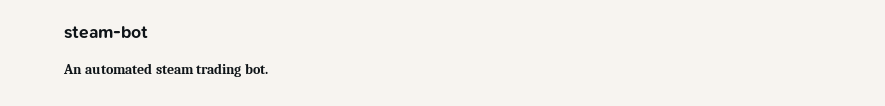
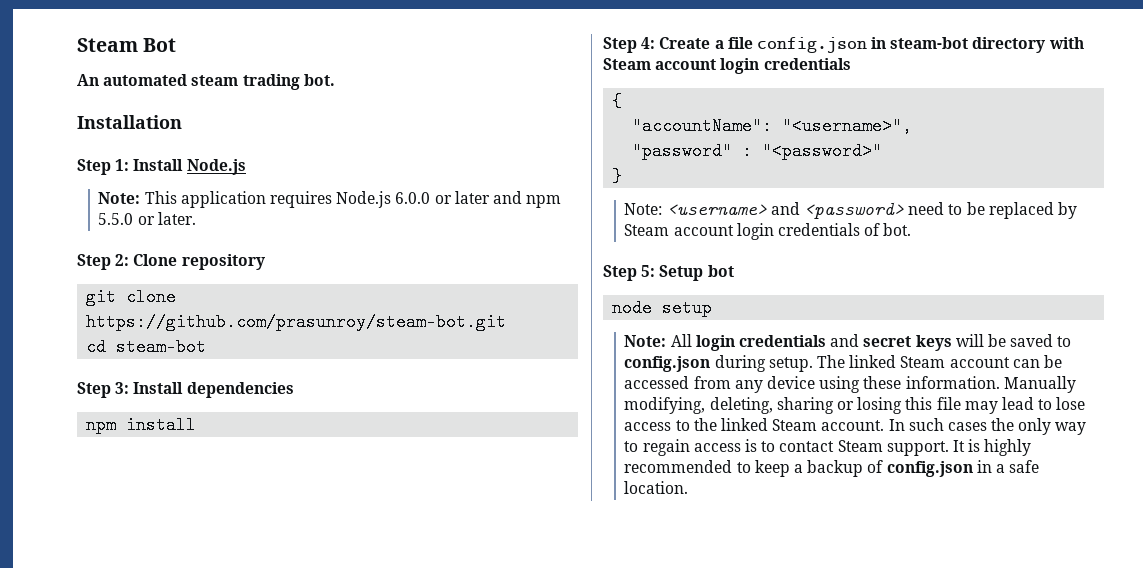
- steam-bot
+ Steam Bot
+ Installation
+ Step 1: Install Node.js
+ Note: This application requires Node.js 6.0.0 or later and npm 5.5.0 or later.
+ Step 2: Clone repository
+ git clone https://github.com/prasunroy/steam-bot.git
+ cd steam-bot
+ Step 3: Install dependencies
+ npm install
+ Step 4: Create a file config.json in steam-bot directory with Steam account login credentials
+ {
+ "accountName": "<username>",
+ "password" : "<password>"
+ }
+ Note: <username> and <password> need to be replaced by Steam account login credentials of bot.
+ Step 5: Setup bot
+ node setup
+ Note: All login credentials and secret keys will be saved to config.json during setup. The linked Steam account can be accessed from any device using these information. Manually modifying, deleting, sharing or losing this file may lead to lose access to the linked Steam account. In such cases the only way to regain access is to contact Steam support. It is highly recommended to keep a backup of config.json in a safe location.

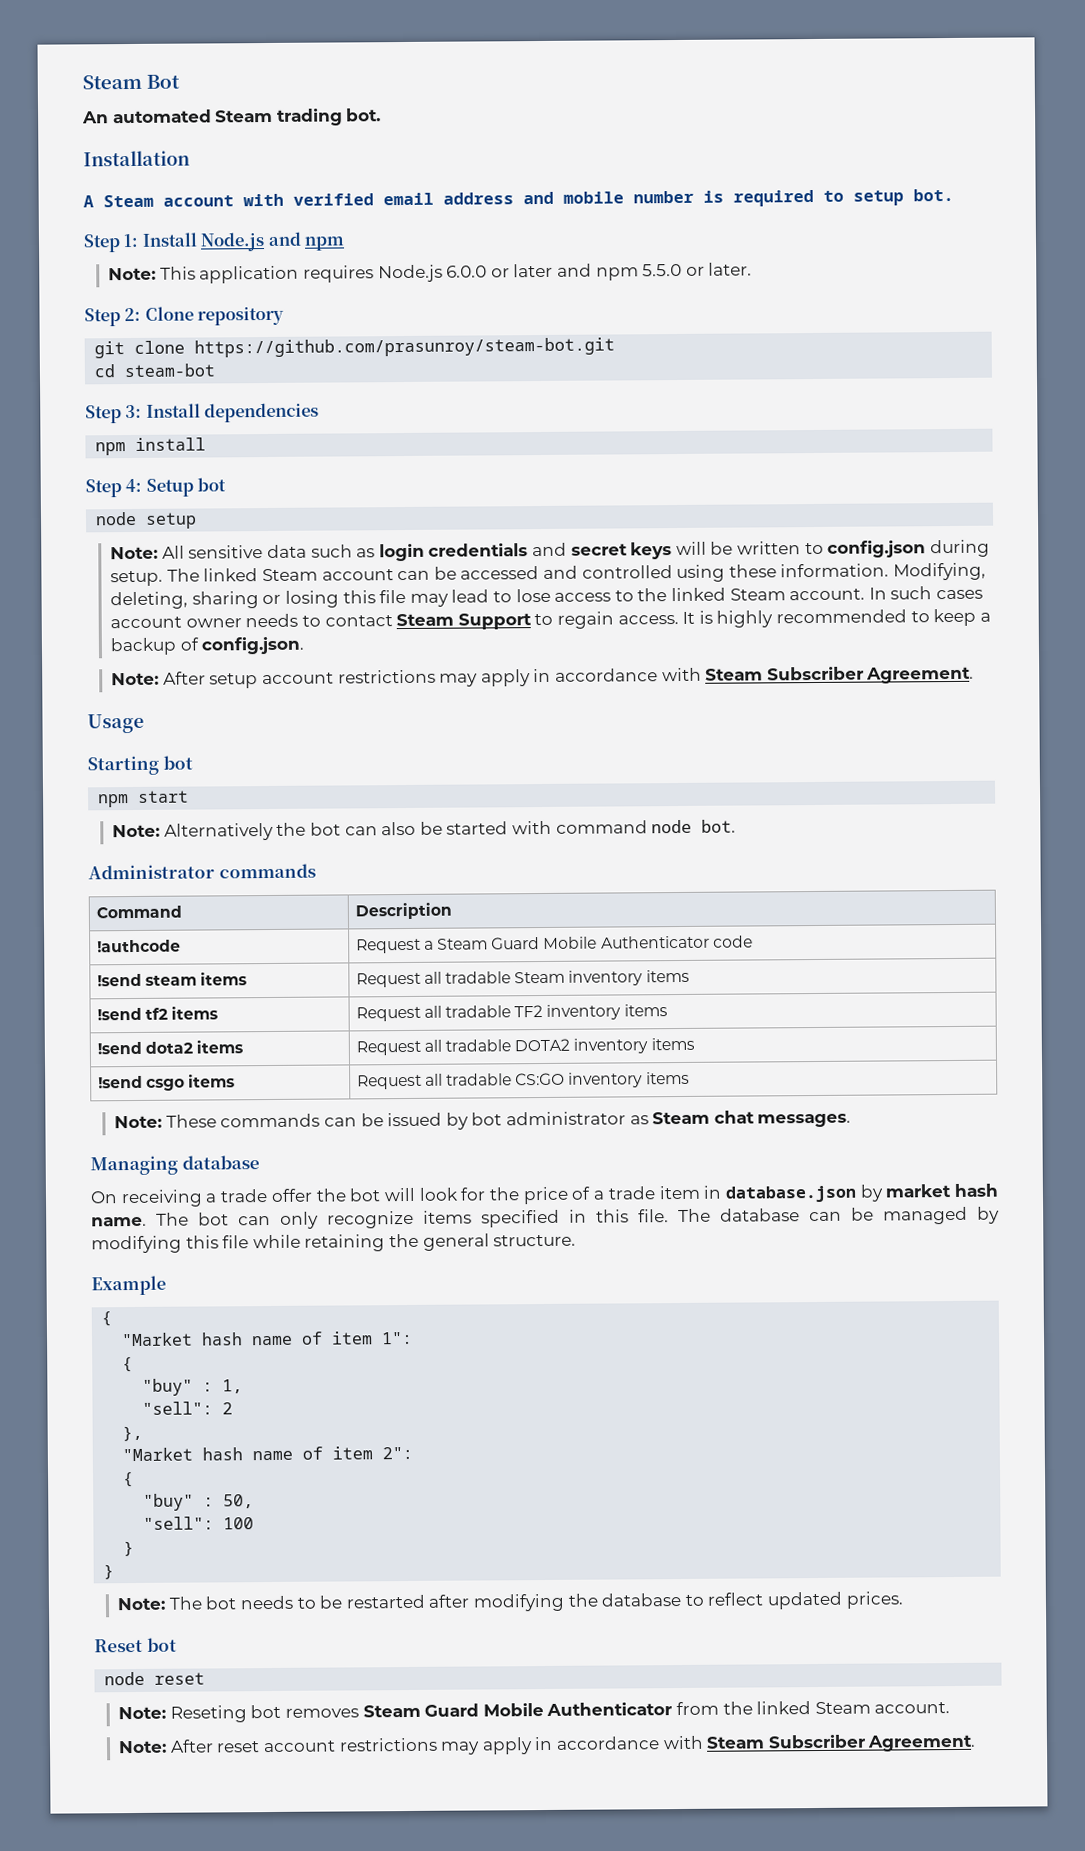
- An automated steam trading bot.
+ An automated Steam trading bot.
+ A Steam account with verified email address and mobile number is required to setup bot.
- Step 1: Install Node.js
+ Step 1: Install Node.js and npm
- Step 4: Create a file config.json in steam-bot directory with Steam account login credentials
- {
- "accountName": "<username>",
- "password" : "<password>"
- }
- Note: <username> and <password> need to be replaced by Steam account login credentials of bot.
- Step 5: Setup bot
+ Step 4: Setup bot
- Note: All login credentials and secret keys will be saved to config.json during setup.
+ Note: All sensitive data such as login credentials and secret keys will be written to config.json during setup.
- The linked Steam account can be accessed from any device using these information.
+ The linked Steam account can be accessed and controlled using these information.
- Manually modifying, deleting, sharing or losing this file may lead to lose access to the linked Steam account.
+ Modifying, deleting, sharing or losing this file may lead to lose access to the linked Steam account.
- In such cases the only way to regain access is to contact Steam support.
+ In such cases account owner needs to contact Steam Support to regain access.
- It is highly recommended to keep a backup of config.json in a safe location.
+ It is highly recommended to keep a backup of config.json.
+ Note: After setup account restrictions may apply in accordance with Steam Subscriber Agreement.
+ Usage
+ Starting bot
+ npm start
+ Note: Alternatively the bot can also be started with command node bot.
+ Administrator commands
+ Command | Description
+ !authcode | Request a Steam Guard Mobile Authenticator code
+ !send steam items | Request all tradable Steam inventory items
+ !send tf2 items | Request all tradable TF2 inventory items
+ !send dota2 items | Request all tradable DOTA2 inventory items
+ !send csgo items | Request all tradable CS:GO inventory items
+ Note: These commands can be issued by bot administrator as Steam chat messages.
+ Managing database
+ On receiving a trade offer the bot will look for the price of a trade item in database.json by market hash name. The bot can only recognize items specified in this file. The database can be managed by modifying this file while retaining the general structure.
+ Example
+ {
+ "Market hash name of item 1":
+ {
+ "buy" : 1,
+ "sell": 2
+ },
+ "Market hash name of item 2":
+ {
+ "buy" : 50,
+ "sell": 100
+ }
+ }
+ Note: The bot needs to be restarted after modifying the database to reflect updated prices.
+ Reset bot
+ node reset
+ Note: Reseting bot removes Steam Guard Mobile Authenticator from the linked Steam account.
+ Note: After reset account restrictions may apply in accordance with Steam Subscriber Agreement.

